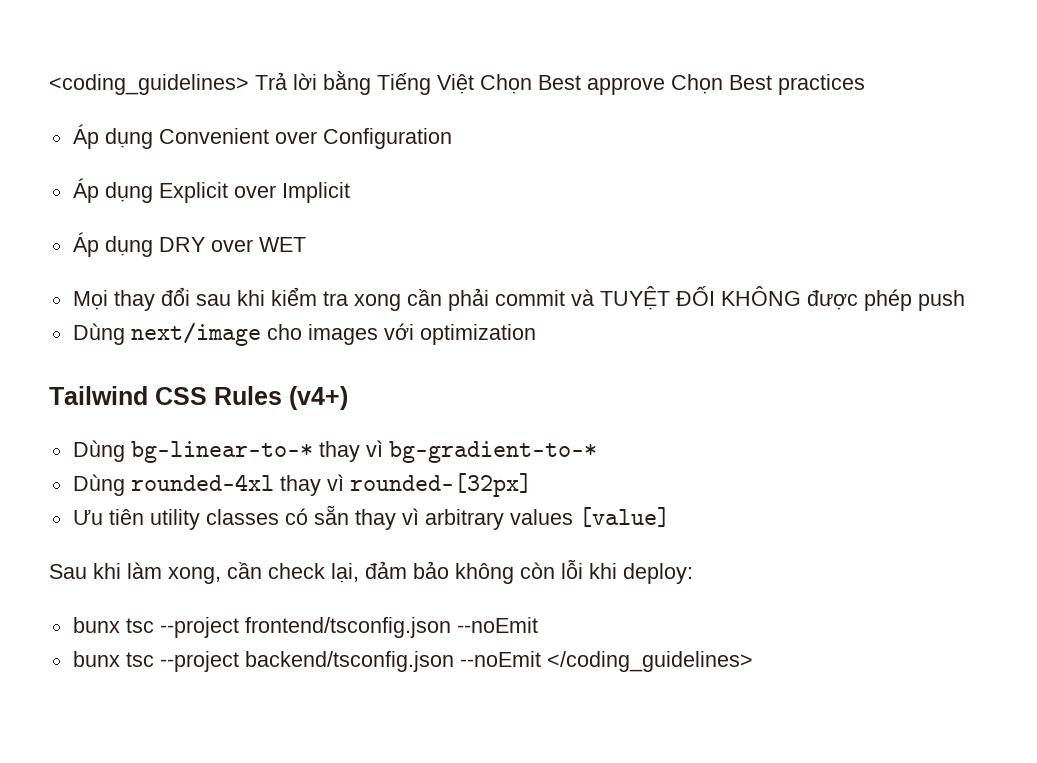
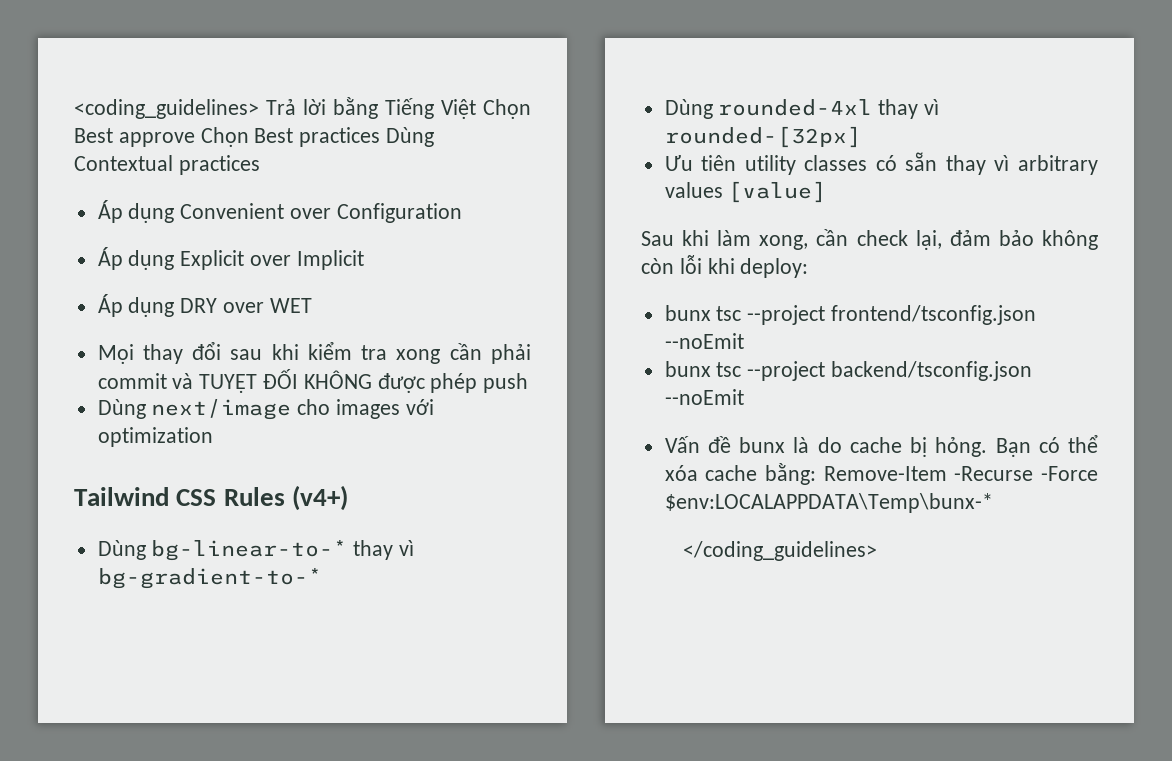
- <coding_guidelines> Trả lời bằng Tiếng Việt Chọn Best approve Chọn Best practices
+ <coding_guidelines> Trả lời bằng Tiếng Việt Chọn Best approve Chọn Best practices Dùng Contextual practices
- bunx tsc --project backend/tsconfig.json --noEmit </coding_guidelines>
+ bunx tsc --project backend/tsconfig.json --noEmit
+ Vấn đề bunx là do cache bị hỏng. Bạn có thể xóa cache bằng: Remove-Item -Recurse -Force $env:LOCALAPPDATA\Temp\bunx-*
+ </coding_guidelines>

